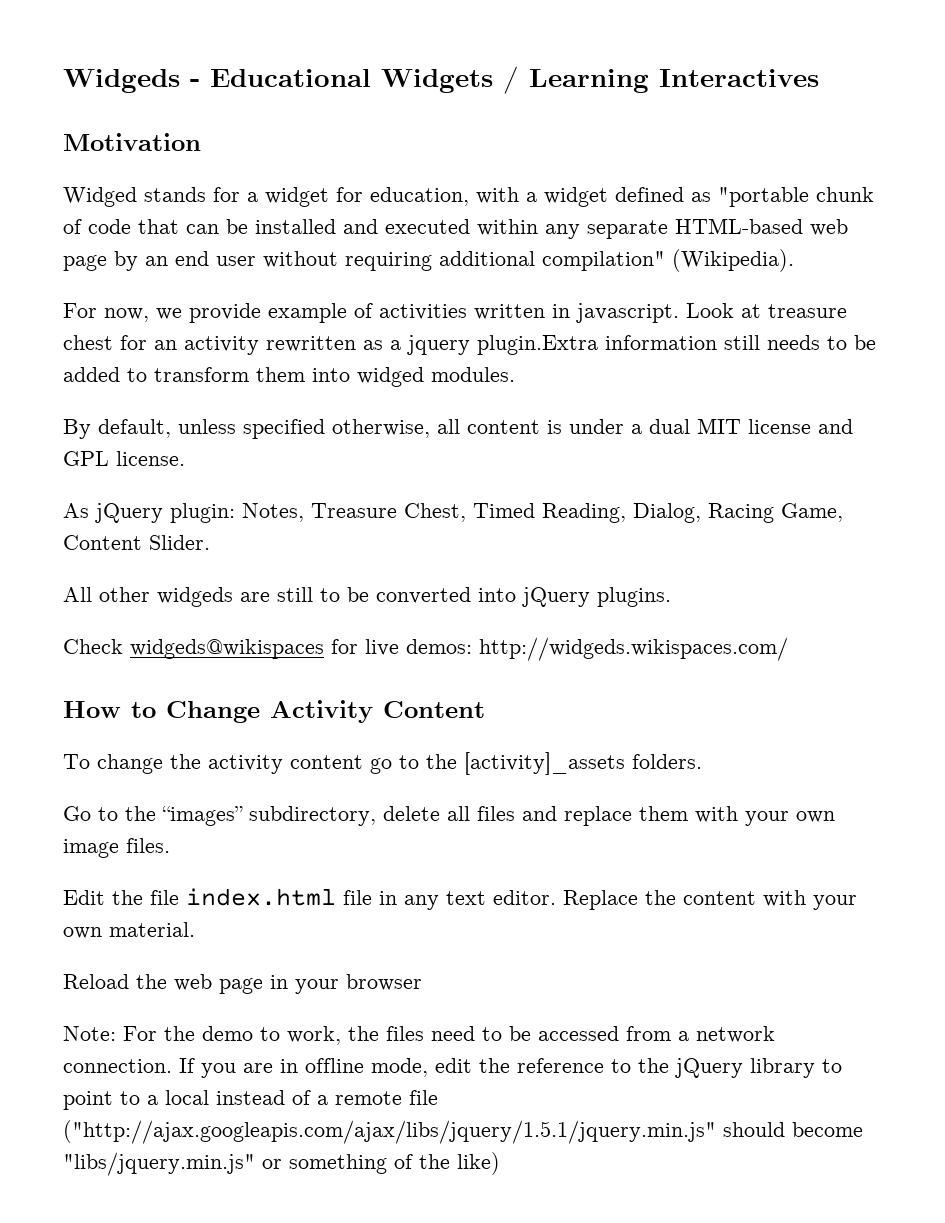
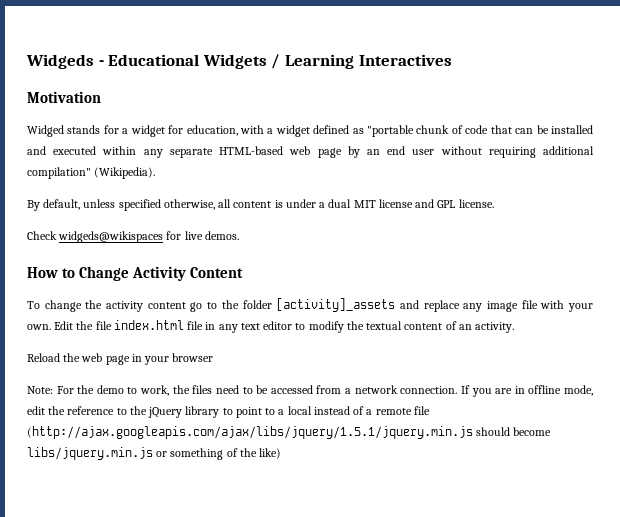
- For now, we provide example of activities written in javascript. Look at treasure chest for an activity rewritten as a jquery plugin.Extra information still needs to be added to transform them into widged modules.
- As jQuery plugin: Notes, Treasure Chest, Timed Reading, Dialog, Racing Game, Content Slider.
- All other widgeds are still to be converted into jQuery plugins.
- Check widgeds@wikispaces for live demos: http://widgeds.wikispaces.com/
+ Check widgeds@wikispaces for live demos.
- To change the activity content go to the [activity]_assets folders.
- Go to the “images” subdirectory, delete all files and replace them with your own image files.
- Edit the file index.html file in any text editor. Replace the content with your own material.
+ To change the activity content go to the folder [activity]_assets and replace any image file with your own. Edit the file index.html file in any text editor to modify the textual content of an activity.
- If you are in offline mode, edit the reference to the jQuery library to point to a local instead of a remote file ("http://ajax.googleapis.com/ajax/libs/jquery/1.5.1/jquery.min.js" should become "libs/jquery.min.js" or something of the like)
+ If you are in offline mode, edit the reference to the jQuery library to point to a local instead of a remote file (http://ajax.googleapis.com/ajax/libs/jquery/1.5.1/jquery.min.js should become libs/jquery.min.js or something of the like)

